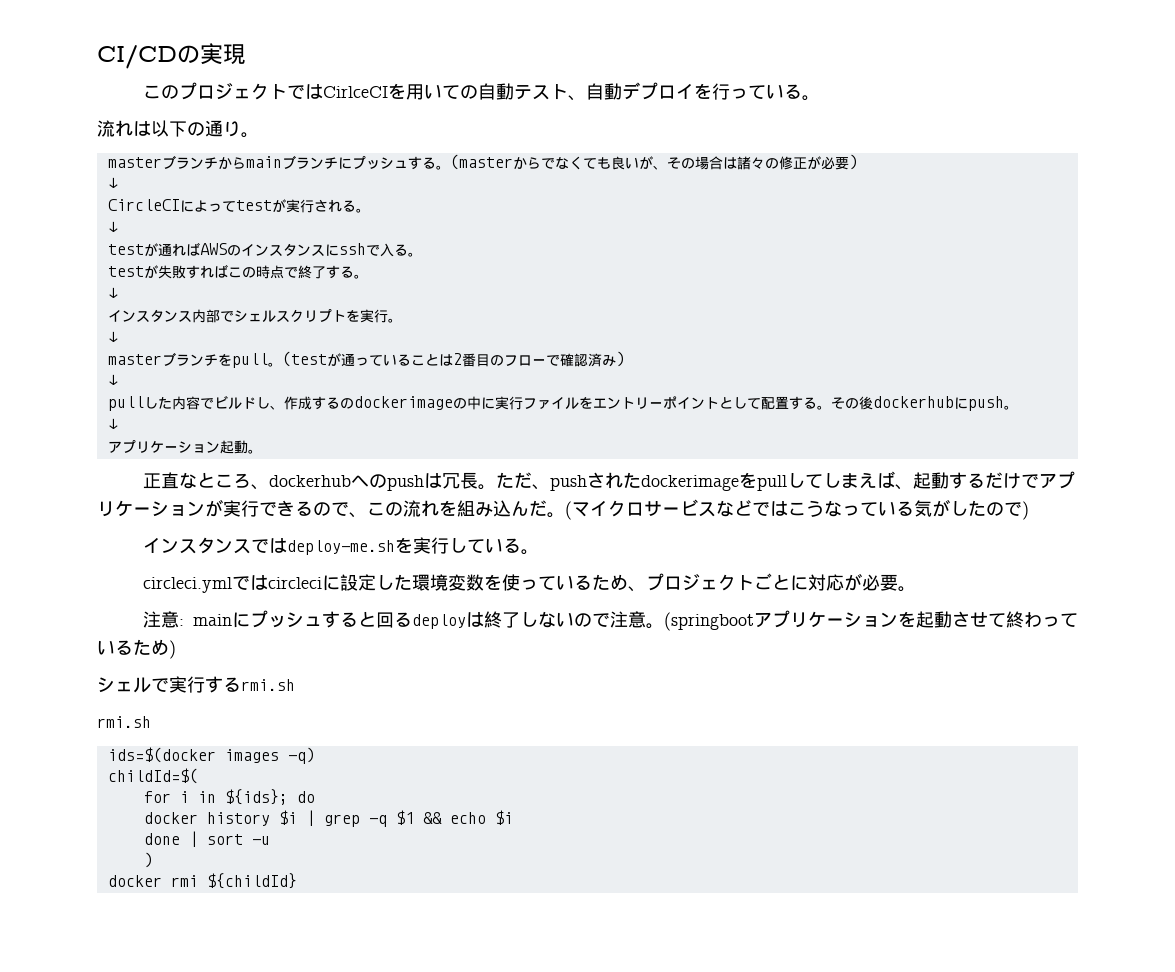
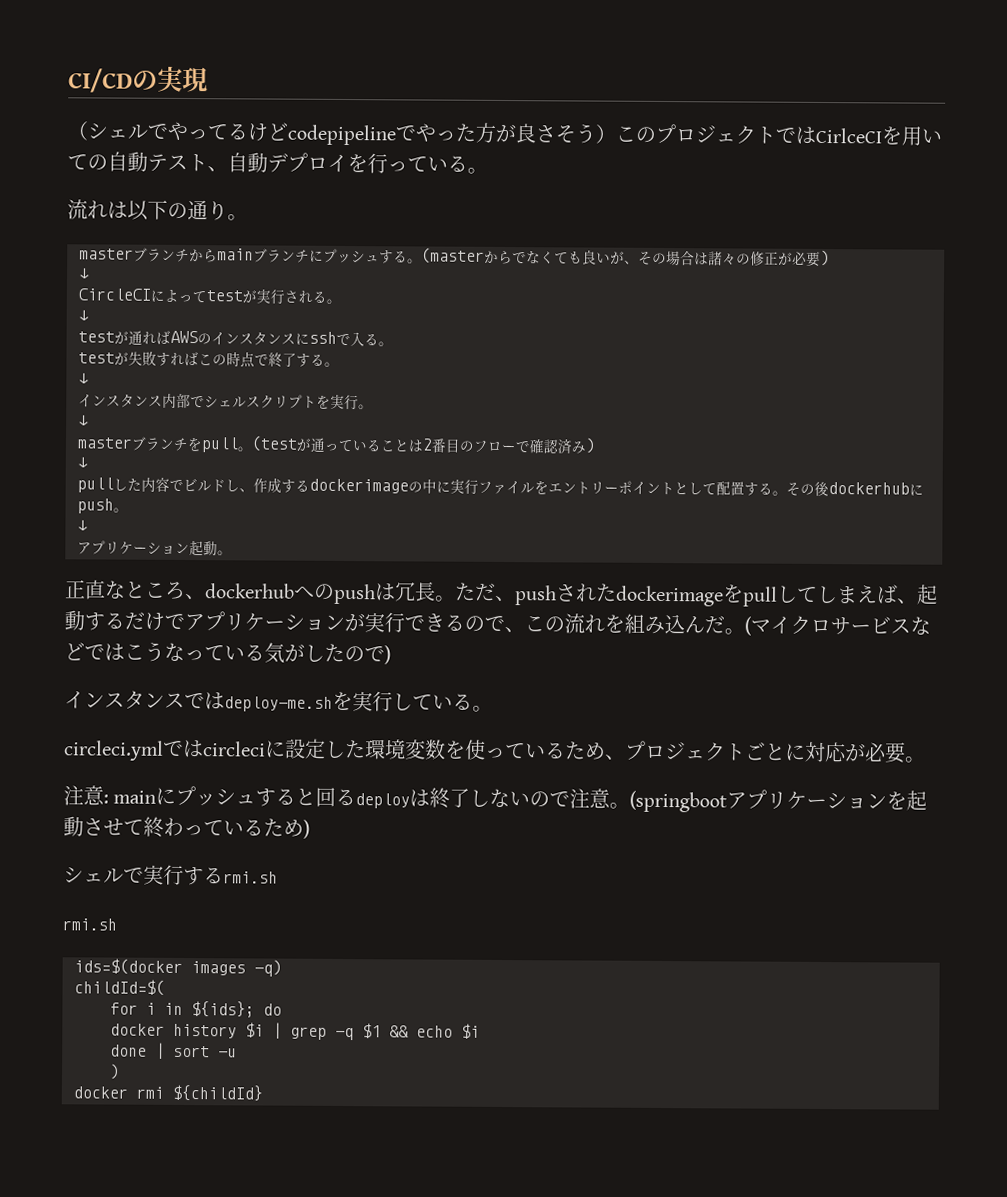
- このプロジェクトではCirlceCIを用いての自動テスト、自動デプロイを行っている。
+ （シェルでやってるけどcodepipelineでやった方が良さそう）このプロジェクトではCirlceCIを用いての自動テスト、自動デプロイを行っている。
- pullした内容でビルドし、作成するのdockerimageの中に実行ファイルをエントリーポイントとして配置する。
+ pullした内容でビルドし、作成するdockerimageの中に実行ファイルをエントリーポイントとして配置する。

